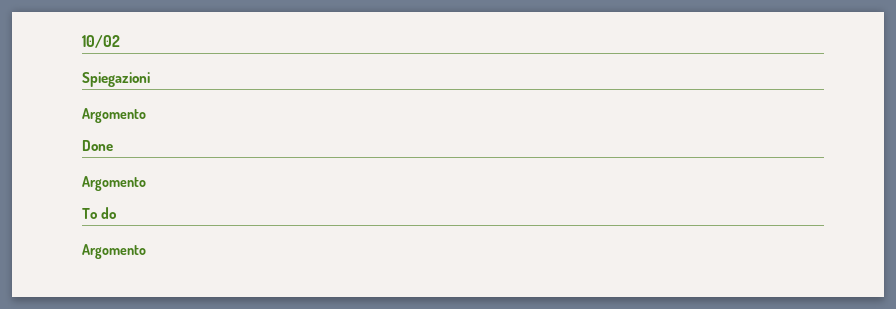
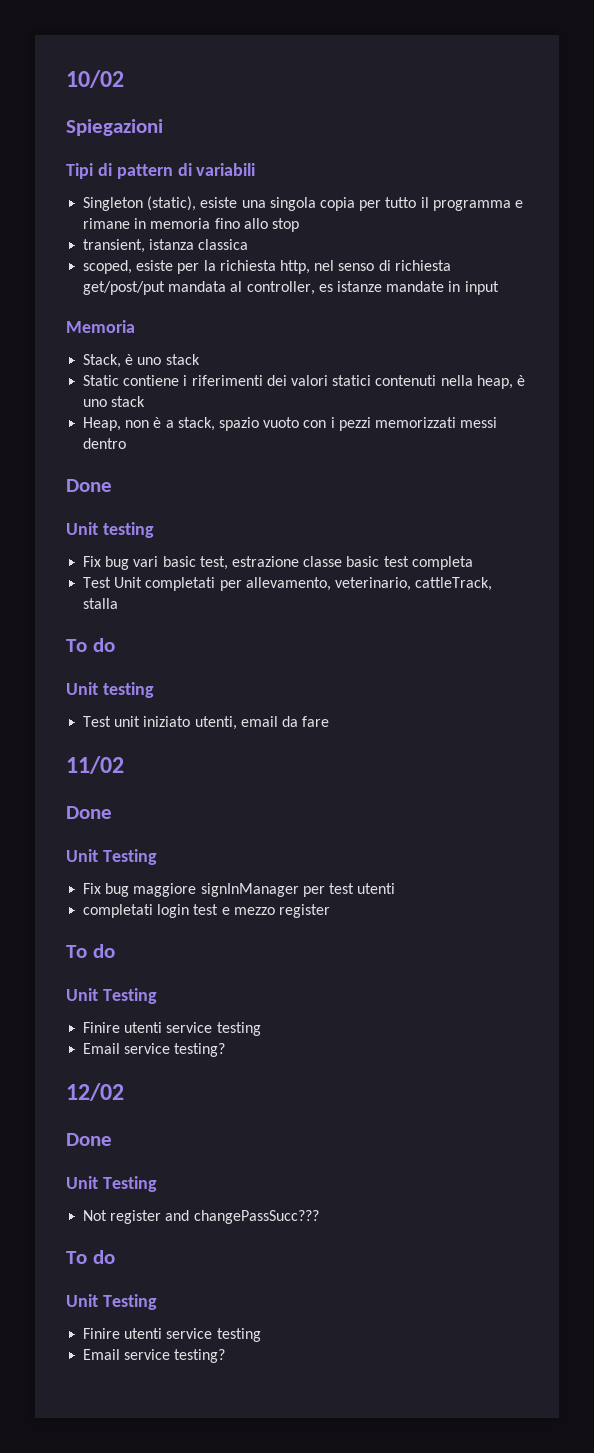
  Spiegazioni
- Argomento
+ Tipi di pattern di variabili
+ Singleton (static), esiste una singola copia per tutto il programma e rimane in memoria fino allo stop
+ transient, istanza classica
+ scoped, esiste per la richiesta http, nel senso di richiesta get/post/put mandata al controller, es istanze mandate in input
+ Memoria
+ Stack, è uno stack
+ Static contiene i riferimenti dei valori statici contenuti nella heap, è uno stack
+ Heap, non è a stack, spazio vuoto con i pezzi memorizzati messi dentro
  Done
- Argomento
+ Unit testing
+ Fix bug vari basic test, estrazione classe basic test completa
+ Test Unit completati per allevamento, veterinario, cattleTrack, stalla
  To do
- Argomento
+ Unit testing
+ Test unit iniziato utenti, email da fare
+ 11/02
+ Done
+ Unit Testing
+ Fix bug maggiore signInManager per test utenti
+ completati login test e mezzo register
+ To do
+ Unit Testing
+ Finire utenti service testing
+ Email service testing?
+ 12/02
+ Done
+ Unit Testing
+ Not register and changePassSucc???
+ To do
+ Unit Testing
+ Finire utenti service testing
+ Email service testing?

